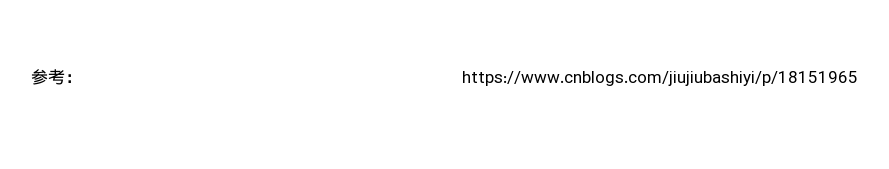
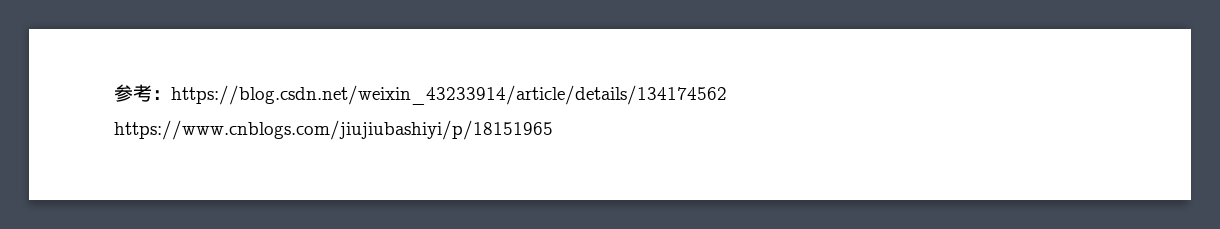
- 参考：https://www.cnblogs.com/jiujiubashiyi/p/18151965
+ 参考：https://blog.csdn.net/weixin_43233914/article/details/134174562 https://www.cnblogs.com/jiujiubashiyi/p/18151965

